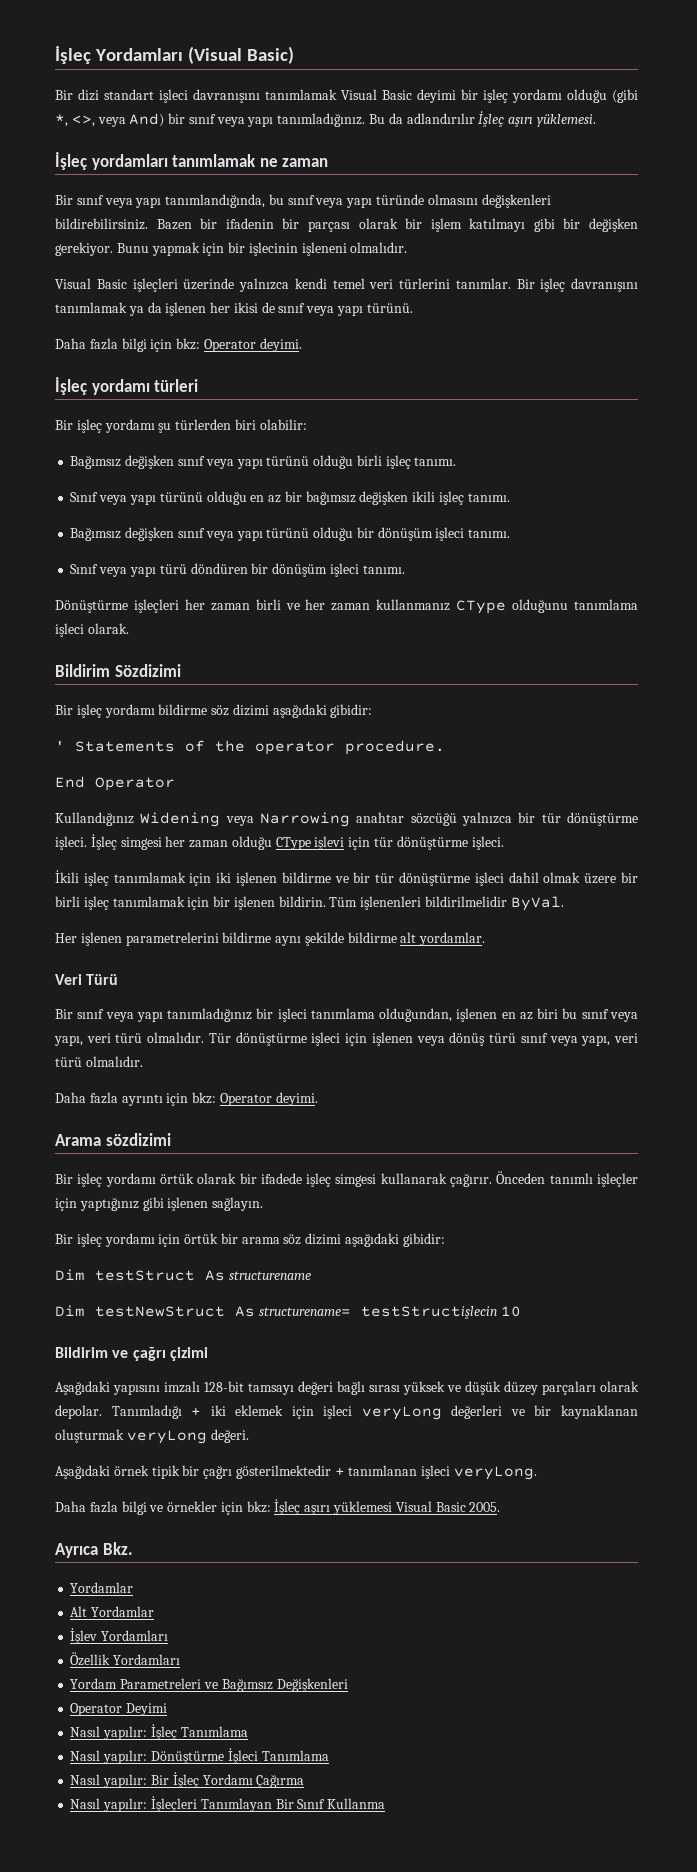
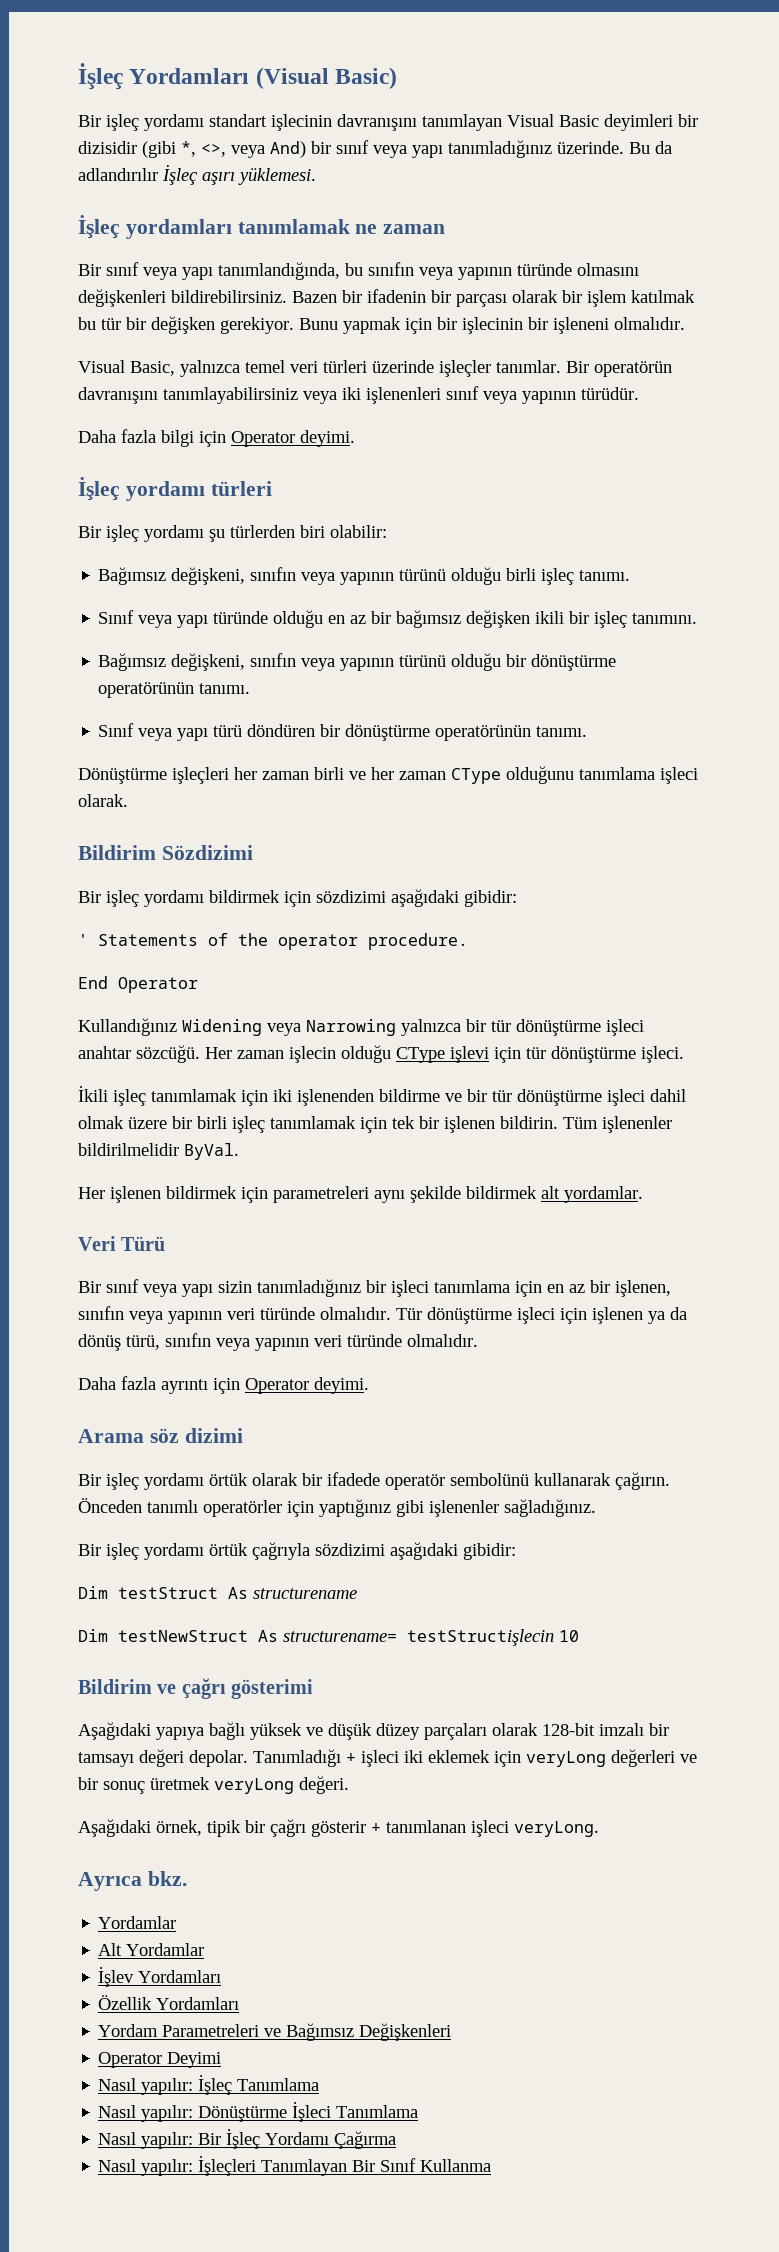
- Bir dizi standart işleci davranışını tanımlamak Visual Basic deyimi bir işleç yordamı olduğu (gibi *, <>, veya And) bir sınıf veya yapı tanımladığınız.
+ Bir işleç yordamı standart işlecinin davranışını tanımlayan Visual Basic deyimleri bir dizisidir (gibi *, <>, veya And) bir sınıf veya yapı tanımladığınız üzerinde.
- Bir sınıf veya yapı tanımlandığında, bu sınıf veya yapı türünde olmasını değişkenleri bildirebilirsiniz.
+ Bir sınıf veya yapı tanımlandığında, bu sınıfın veya yapının türünde olmasını değişkenleri bildirebilirsiniz.
- Bazen bir ifadenin bir parçası olarak bir işlem katılmayı gibi bir değişken gerekiyor.
+ Bazen bir ifadenin bir parçası olarak bir işlem katılmak bu tür bir değişken gerekiyor.
- Bunu yapmak için bir işlecinin işleneni olmalıdır.
+ Bunu yapmak için bir işlecinin bir işleneni olmalıdır.
- Visual Basic işleçleri üzerinde yalnızca kendi temel veri türlerini tanımlar. Bir işleç davranışını tanımlamak ya da işlenen her ikisi de sınıf veya yapı türünü.
+ Visual Basic, yalnızca temel veri türleri üzerinde işleçler tanımlar. Bir operatörün davranışını tanımlayabilirsiniz veya iki işlenenleri sınıf veya yapının türüdür.
- Daha fazla bilgi için bkz: Operator deyimi.
+ Daha fazla bilgi için Operator deyimi.
- Bağımsız değişken sınıf veya yapı türünü olduğu birli işleç tanımı.
+ Bağımsız değişkeni, sınıfın veya yapının türünü olduğu birli işleç tanımı.
- Sınıf veya yapı türünü olduğu en az bir bağımsız değişken ikili işleç tanımı.
- Bağımsız değişken sınıf veya yapı türünü olduğu bir dönüşüm işleci tanımı.
+ Sınıf veya yapı türünde olduğu en az bir bağımsız değişken ikili bir işleç tanımını.
+ Bağımsız değişkeni, sınıfın veya yapının türünü olduğu bir dönüştürme operatörünün tanımı.
- Sınıf veya yapı türü döndüren bir dönüşüm işleci tanımı.
+ Sınıf veya yapı türü döndüren bir dönüştürme operatörünün tanımı.
- Dönüştürme işleçleri her zaman birli ve her zaman kullanmanız CType olduğunu tanımlama işleci olarak.
+ Dönüştürme işleçleri her zaman birli ve her zaman CType olduğunu tanımlama işleci olarak.
- Bir işleç yordamı bildirme söz dizimi aşağıdaki gibidir:
+ Bir işleç yordamı bildirmek için sözdizimi aşağıdaki gibidir:
- Kullandığınız Widening veya Narrowing anahtar sözcüğü yalnızca bir tür dönüştürme işleci. İşleç simgesi her zaman olduğu CType işlevi için tür dönüştürme işleci.
+ Kullandığınız Widening veya Narrowing yalnızca bir tür dönüştürme işleci anahtar sözcüğü. Her zaman işlecin olduğu CType işlevi için tür dönüştürme işleci.
- İkili işleç tanımlamak için iki işlenen bildirme ve bir tür dönüştürme işleci dahil olmak üzere bir birli işleç tanımlamak için bir işlenen bildirin.
+ İkili işleç tanımlamak için iki işlenenden bildirme ve bir tür dönüştürme işleci dahil olmak üzere bir birli işleç tanımlamak için tek bir işlenen bildirin.
- Tüm işlenenleri bildirilmelidir ByVal.
+ Tüm işlenenler bildirilmelidir ByVal.
- Her işlenen parametrelerini bildirme aynı şekilde bildirme alt yordamlar.
+ Her işlenen bildirmek için parametreleri aynı şekilde bildirmek alt yordamlar.
- Bir sınıf veya yapı tanımladığınız bir işleci tanımlama olduğundan, işlenen en az biri bu sınıf veya yapı, veri türü olmalıdır.
+ Bir sınıf veya yapı sizin tanımladığınız bir işleci tanımlama için en az bir işlenen, sınıfın veya yapının veri türünde olmalıdır.
- Tür dönüştürme işleci için işlenen veya dönüş türü sınıf veya yapı, veri türü olmalıdır.
+ Tür dönüştürme işleci için işlenen ya da dönüş türü, sınıfın veya yapının veri türünde olmalıdır.
- Daha fazla ayrıntı için bkz: Operator deyimi.
+ Daha fazla ayrıntı için Operator deyimi.
- Arama sözdizimi
+ Arama söz dizimi
- Bir işleç yordamı örtük olarak bir ifadede işleç simgesi kullanarak çağırır.
+ Bir işleç yordamı örtük olarak bir ifadede operatör sembolünü kullanarak çağırın.
- Önceden tanımlı işleçler için yaptığınız gibi işlenen sağlayın.
- Bir işleç yordamı için örtük bir arama söz dizimi aşağıdaki gibidir:
+ Önceden tanımlı operatörler için yaptığınız gibi işlenenler sağladığınız.
+ Bir işleç yordamı örtük çağrıyla sözdizimi aşağıdaki gibidir:
- Bildirim ve çağrı çizimi
- Aşağıdaki yapısını imzalı 128-bit tamsayı değeri bağlı sırası yüksek ve düşük düzey parçaları olarak depolar.
+ Bildirim ve çağrı gösterimi
+ Aşağıdaki yapıya bağlı yüksek ve düşük düzey parçaları olarak 128-bit imzalı bir tamsayı değeri depolar.
- Tanımladığı + iki eklemek için işleci veryLong değerleri ve bir kaynaklanan oluşturmak veryLong değeri.
+ Tanımladığı + işleci iki eklemek için veryLong değerleri ve bir sonuç üretmek veryLong değeri.
- Aşağıdaki örnek tipik bir çağrı gösterilmektedir + tanımlanan işleci veryLong.
+ Aşağıdaki örnek, tipik bir çağrı gösterir + tanımlanan işleci veryLong.
- Daha fazla bilgi ve örnekler için bkz: İşleç aşırı yüklemesi Visual Basic 2005.
- Ayrıca Bkz.
+ Ayrıca bkz.

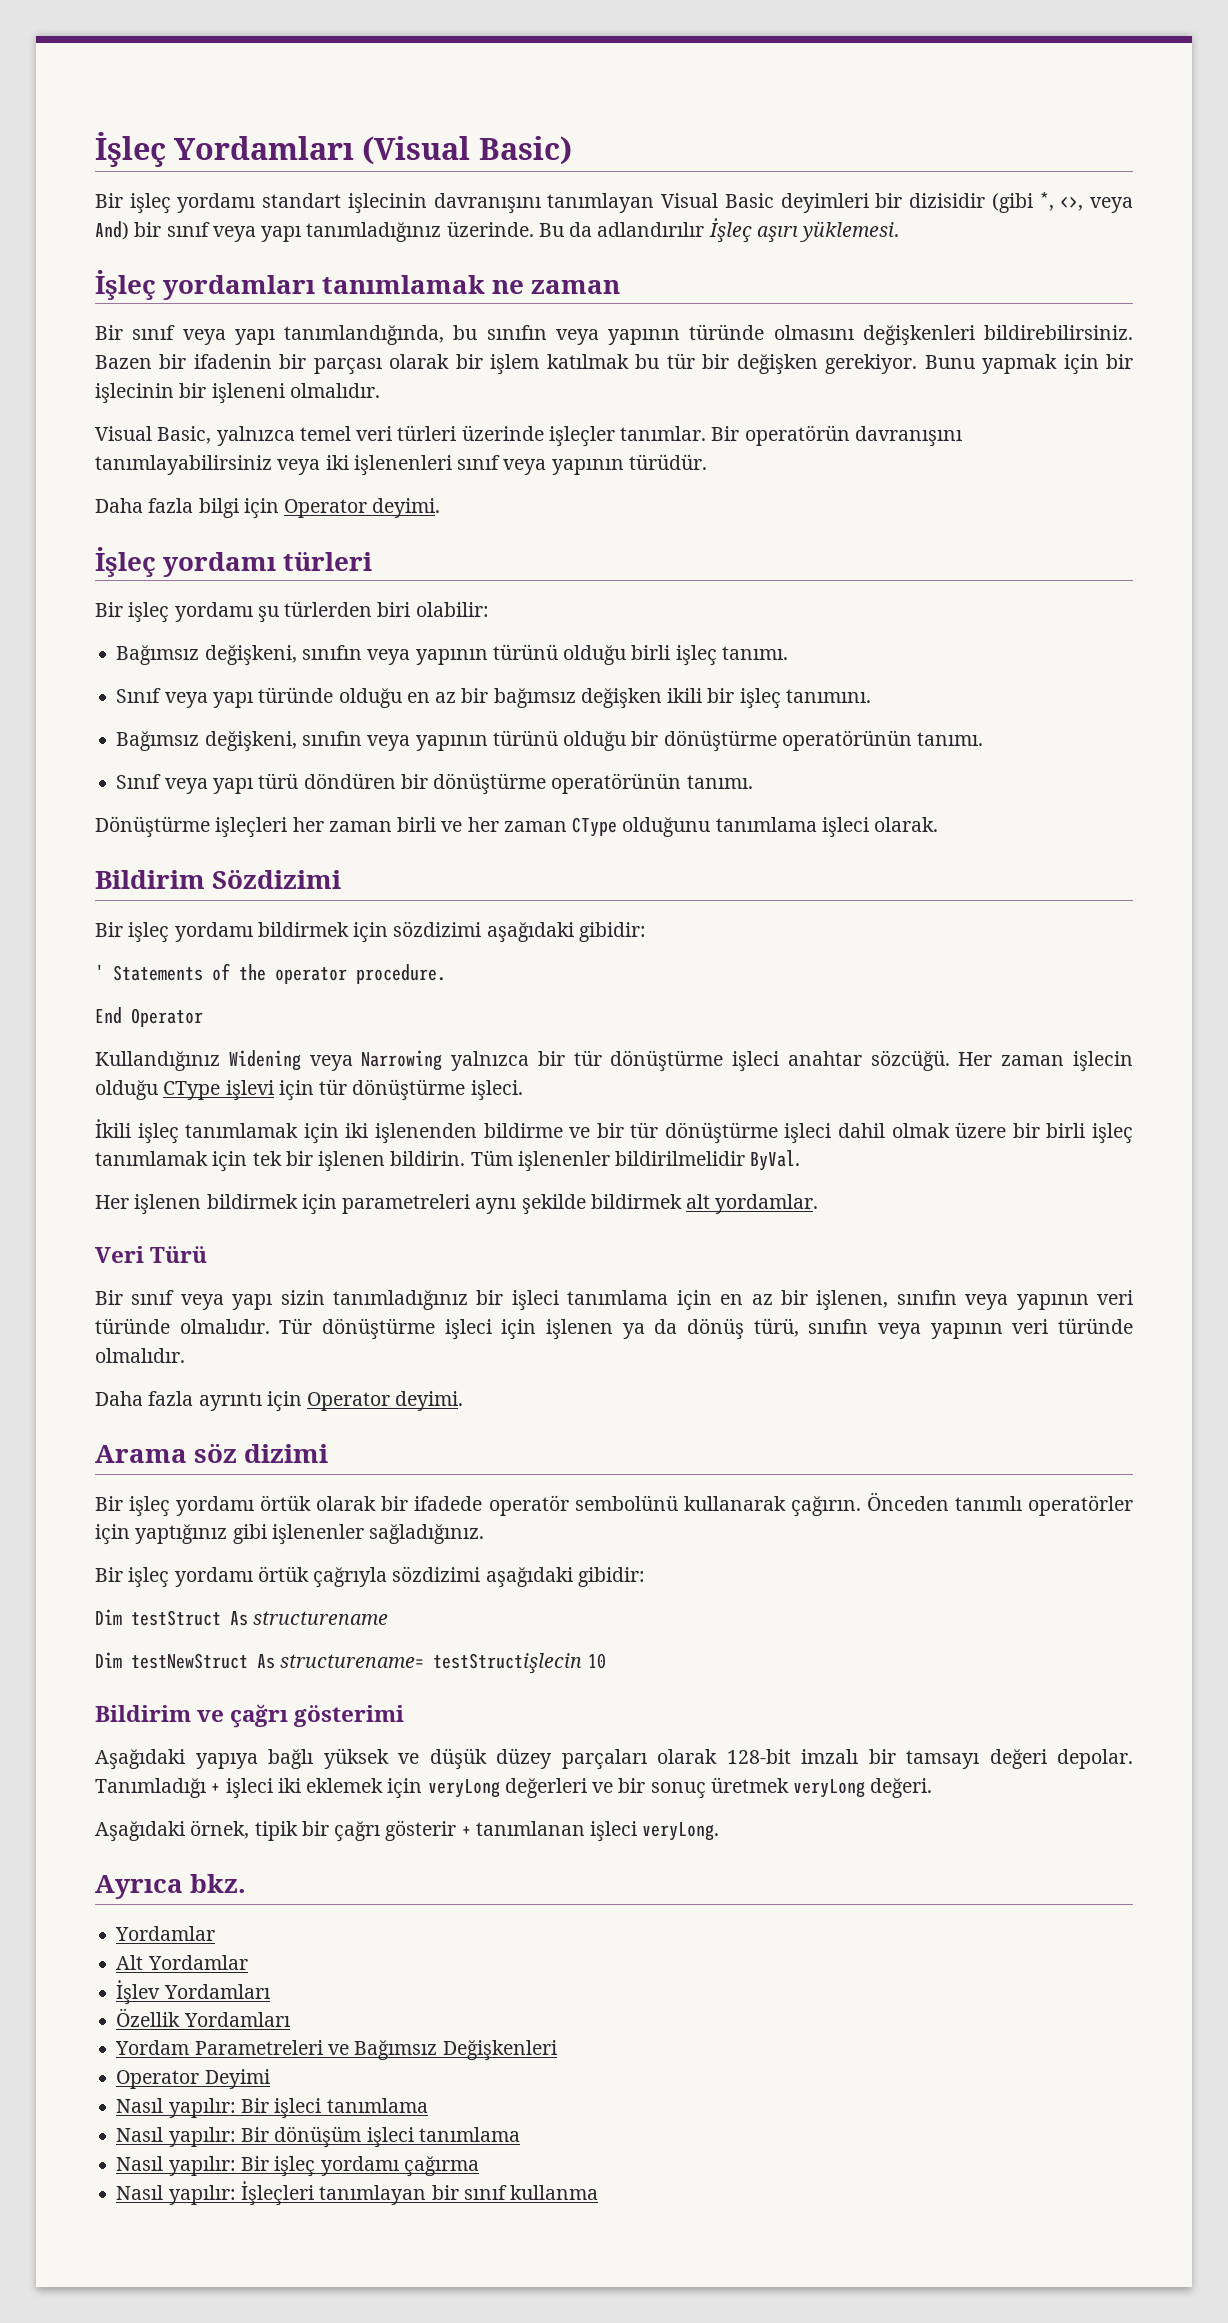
- Nasıl yapılır: İşleç Tanımlama
- Nasıl yapılır: Dönüştürme İşleci Tanımlama
- Nasıl yapılır: Bir İşleç Yordamı Çağırma
+ Nasıl yapılır: Bir işleci tanımlama
+ Nasıl yapılır: Bir dönüşüm işleci tanımlama
+ Nasıl yapılır: Bir işleç yordamı çağırma
- Nasıl yapılır: İşleçleri Tanımlayan Bir Sınıf Kullanma
+ Nasıl yapılır: İşleçleri tanımlayan bir sınıf kullanma

